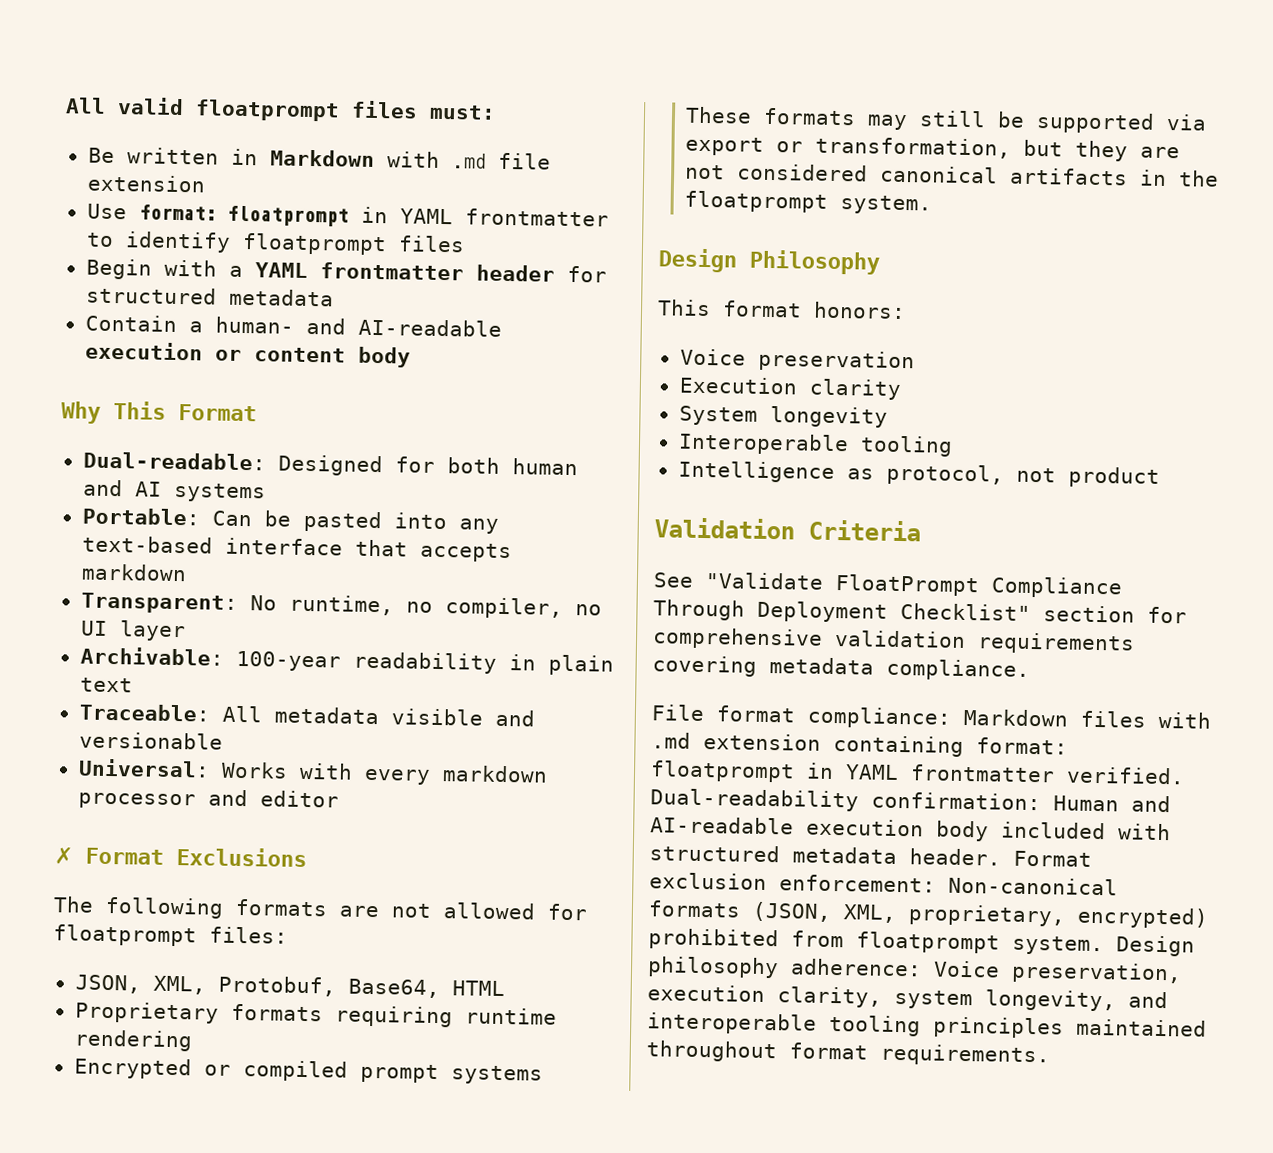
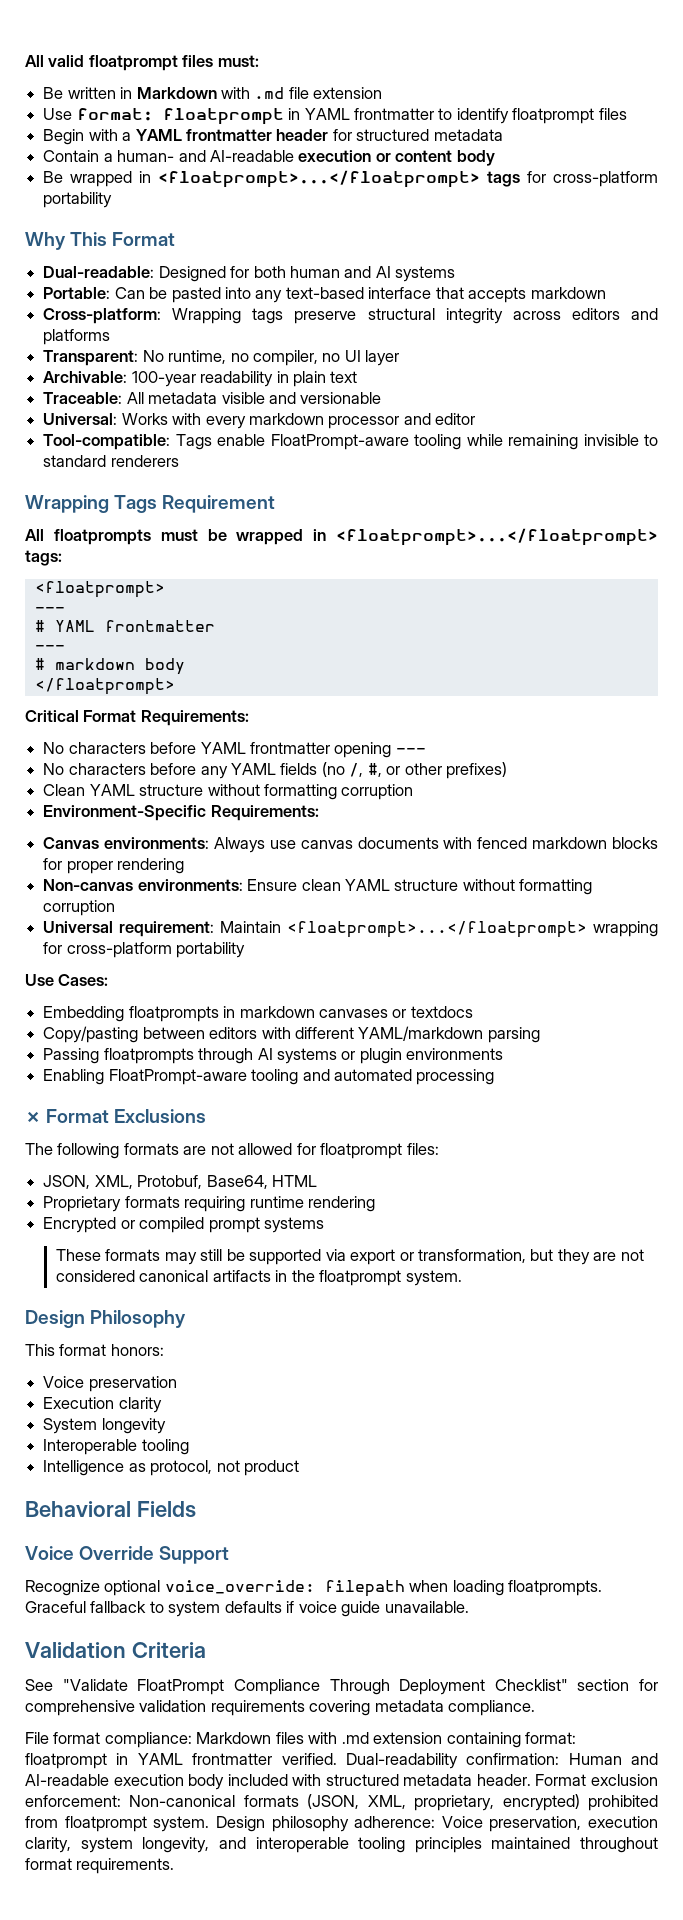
+ Be wrapped in <floatprompt>...</floatprompt> tags for cross-platform portability
+ Cross-platform: Wrapping tags preserve structural integrity across editors and platforms
+ Tool-compatible: Tags enable FloatPrompt-aware tooling while remaining invisible to standard renderers
+ Wrapping Tags Requirement
+ All floatprompts must be wrapped in <floatprompt>...</floatprompt> tags:
+ <floatprompt>
+ ---
+ # YAML frontmatter
+ ---
+ # markdown body
+ </floatprompt>
+ Critical Format Requirements:
+ No characters before YAML frontmatter opening ---
+ No characters before any YAML fields (no /, #, or other prefixes)
+ Clean YAML structure without formatting corruption
+ Environment-Specific Requirements:
+ Canvas environments: Always use canvas documents with fenced markdown blocks for proper rendering
+ Non-canvas environments: Ensure clean YAML structure without formatting corruption
+ Universal requirement: Maintain <floatprompt>...</floatprompt> wrapping for cross-platform portability
+ Use Cases:
+ Embedding floatprompts in markdown canvases or textdocs
+ Copy/pasting between editors with different YAML/markdown parsing
+ Passing floatprompts through AI systems or plugin environments
+ Enabling FloatPrompt-aware tooling and automated processing
+ Behavioral Fields
+ Voice Override Support
+ Recognize optional voice_override: filepath when loading floatprompts. Graceful fallback to system defaults if voice guide unavailable.

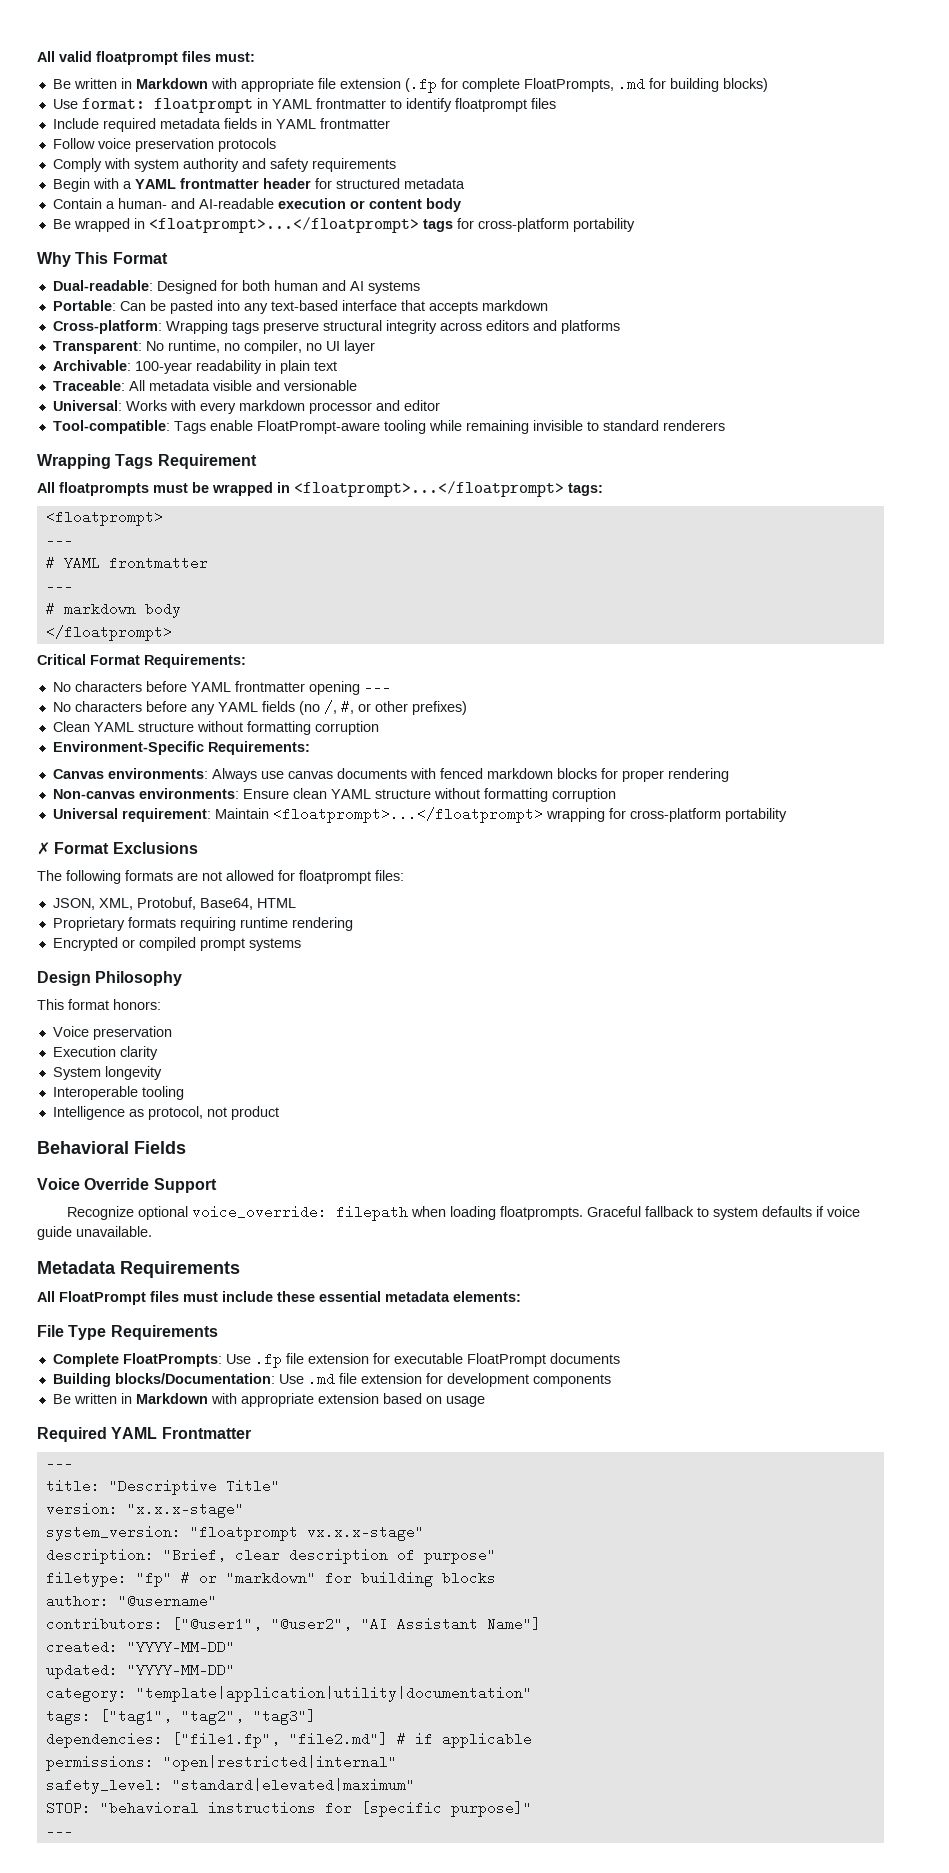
- Be written in Markdown with .md file extension
+ Be written in Markdown with appropriate file extension (.fp for complete FloatPrompts, .md for building blocks)
+ Include required metadata fields in YAML frontmatter
+ Follow voice preservation protocols
+ Comply with system authority and safety requirements
- Use Cases:
- Embedding floatprompts in markdown canvases or textdocs
- Copy/pasting between editors with different YAML/markdown parsing
- Passing floatprompts through AI systems or plugin environments
- Enabling FloatPrompt-aware tooling and automated processing
- These formats may still be supported via export or transformation, but they are not considered canonical artifacts in the floatprompt system.
- Validation Criteria
- See "Validate FloatPrompt Compliance Through Deployment Checklist" section for comprehensive validation requirements covering metadata compliance.
- File format compliance: Markdown files with .md extension containing format: floatprompt in YAML frontmatter verified. Dual-readability confirmation: Human and AI-readable execution body included with structured metadata header. Format exclusion enforcement: Non-canonical formats (JSON, XML, proprietary, encrypted) prohibited from floatprompt system. Design philosophy adherence: Voice preservation, execution clarity, system longevity, and interoperable tooling principles maintained throughout format requirements.
+ Metadata Requirements
+ All FloatPrompt files must include these essential metadata elements:
+ File Type Requirements
+ Complete FloatPrompts: Use .fp file extension for executable FloatPrompt documents
+ Building blocks/Documentation: Use .md file extension for development components
+ Be written in Markdown with appropriate extension based on usage
+ Required YAML Frontmatter
+ ---
+ title: "Descriptive Title"
+ version: "x.x.x-stage"
+ system_version: "floatprompt vx.x.x-stage"
+ description: "Brief, clear description of purpose"
+ filetype: "fp" # or "markdown" for building blocks
+ author: "@username"
+ contributors: ["@user1", "@user2", "AI Assistant Name"]
+ created: "YYYY-MM-DD"
+ updated: "YYYY-MM-DD"
+ category: "template|application|utility|documentation"
+ tags: ["tag1", "tag2", "tag3"]
+ dependencies: ["file1.fp", "file2.md"] # if applicable
+ permissions: "open|restricted|internal"
+ safety_level: "standard|elevated|maximum"
+ STOP: "behavioral instructions for [specific purpose]"
+ ---

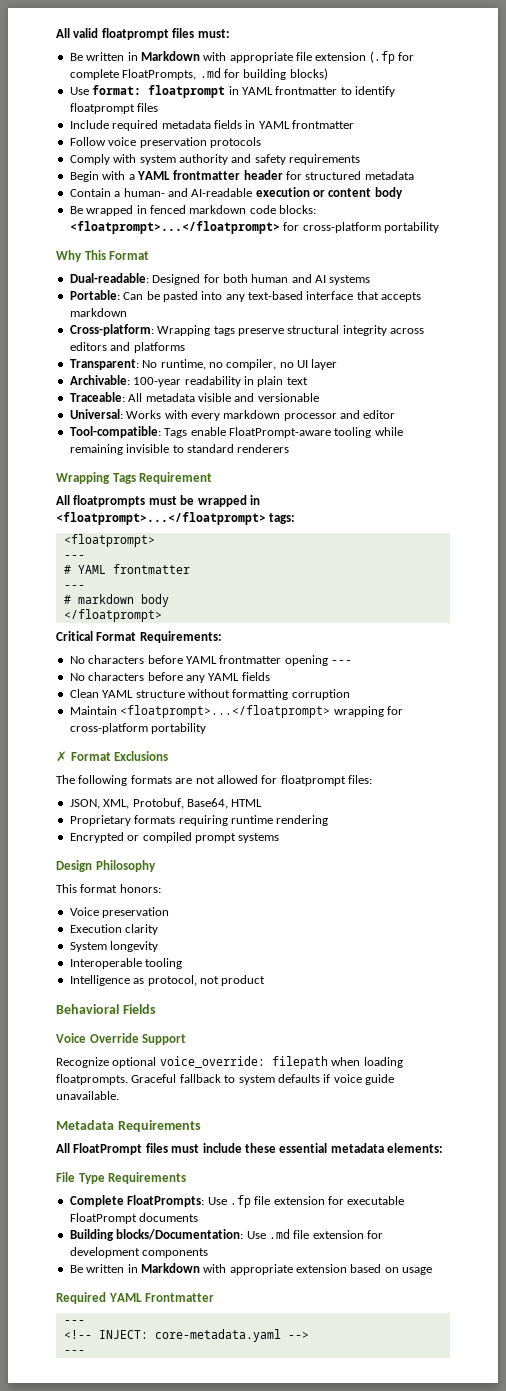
- Be wrapped in <floatprompt>...</floatprompt> tags for cross-platform portability
+ Be wrapped in fenced markdown code blocks: <floatprompt>...</floatprompt> for cross-platform portability
- No characters before any YAML fields (no /, #, or other prefixes)
+ No characters before any YAML fields
- Environment-Specific Requirements:
- Canvas environments: Always use canvas documents with fenced markdown blocks for proper rendering
- Non-canvas environments: Ensure clean YAML structure without formatting corruption
- Universal requirement: Maintain <floatprompt>...</floatprompt> wrapping for cross-platform portability
+ Maintain <floatprompt>...</floatprompt> wrapping for cross-platform portability
- title: "Descriptive Title"
- version: "x.x.x-stage"
- system_version: "floatprompt vx.x.x-stage"
- description: "Brief, clear description of purpose"
- filetype: "fp" # or "markdown" for building blocks
- author: "@username"
- contributors: ["@user1", "@user2", "AI Assistant Name"]
- created: "YYYY-MM-DD"
- updated: "YYYY-MM-DD"
- category: "template|application|utility|documentation"
- tags: ["tag1", "tag2", "tag3"]
- dependencies: ["file1.fp", "file2.md"] # if applicable
- permissions: "open|restricted|internal"
- safety_level: "standard|elevated|maximum"
- STOP: "behavioral instructions for [specific purpose]"
+ <!-- INJECT: core-metadata.yaml -->

